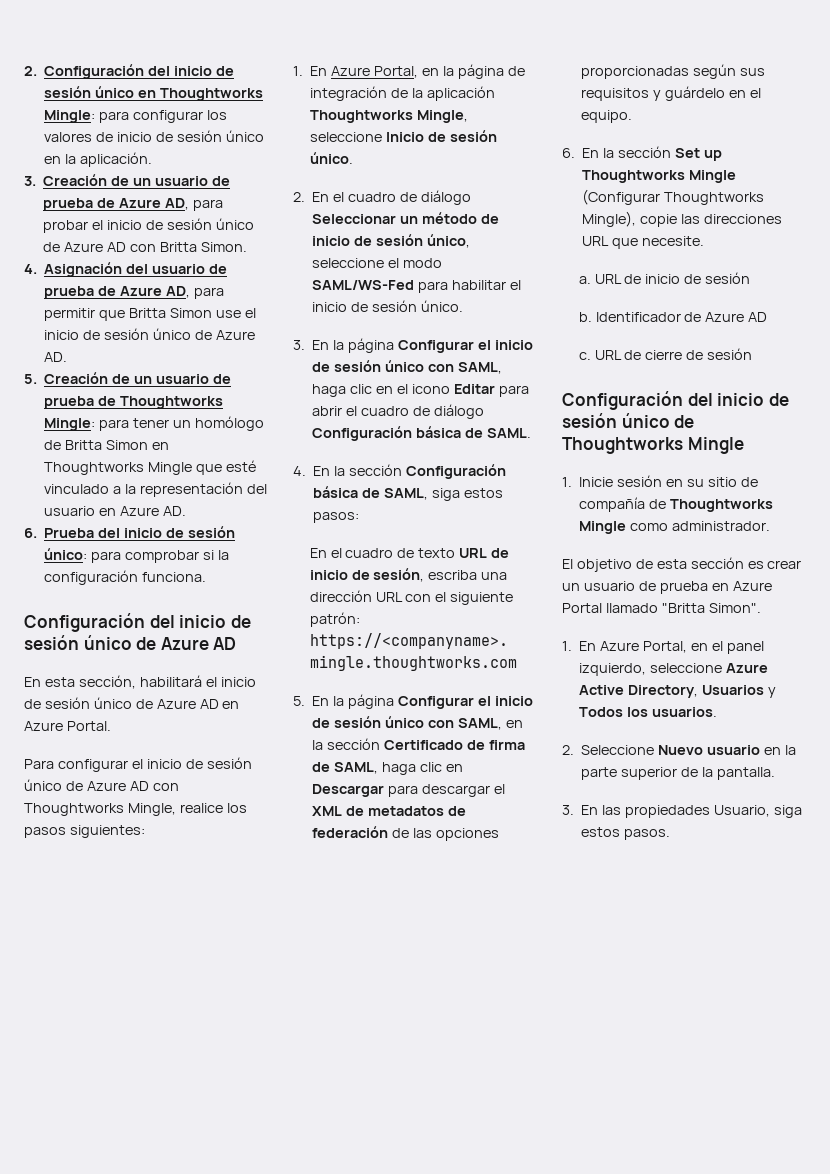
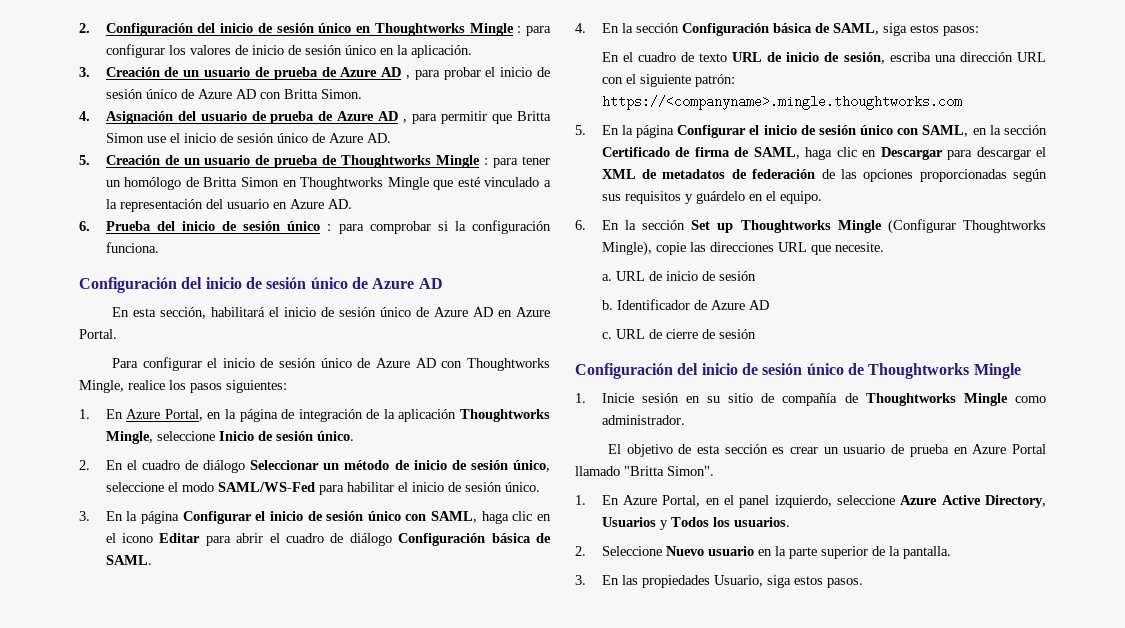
- 2. Configuración del inicio de sesión único en Thoughtworks Mingle: para configurar los valores de inicio de sesión único en la aplicación.
+ 2. Configuración del inicio de sesión único en Thoughtworks Mingle : para configurar los valores de inicio de sesión único en la aplicación.
- 3. Creación de un usuario de prueba de Azure AD, para probar el inicio de sesión único de Azure AD con Britta Simon.
+ 3. Creación de un usuario de prueba de Azure AD , para probar el inicio de sesión único de Azure AD con Britta Simon.
- 4. Asignación del usuario de prueba de Azure AD, para permitir que Britta Simon use el inicio de sesión único de Azure AD.
+ 4. Asignación del usuario de prueba de Azure AD , para permitir que Britta Simon use el inicio de sesión único de Azure AD.
- 5. Creación de un usuario de prueba de Thoughtworks Mingle: para tener un homólogo de Britta Simon en Thoughtworks Mingle que esté vinculado a la representación del usuario en Azure AD.
+ 5. Creación de un usuario de prueba de Thoughtworks Mingle : para tener un homólogo de Britta Simon en Thoughtworks Mingle que esté vinculado a la representación del usuario en Azure AD.
- 6. Prueba del inicio de sesión único: para comprobar si la configuración funciona.
+ 6. Prueba del inicio de sesión único : para comprobar si la configuración funciona.

